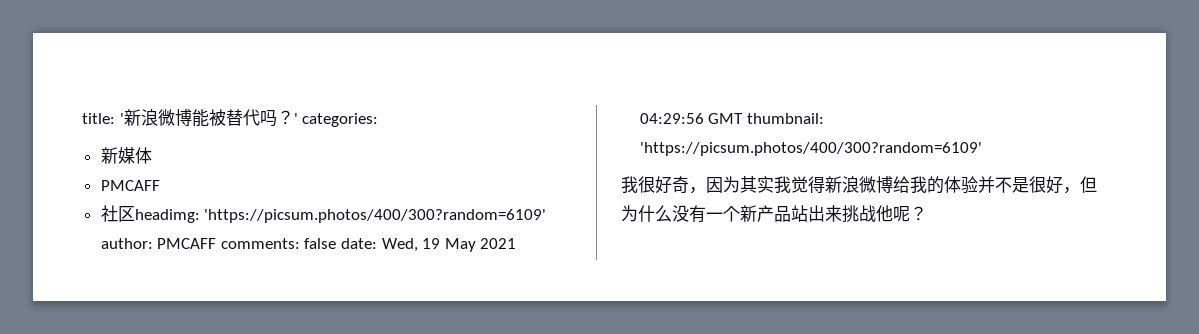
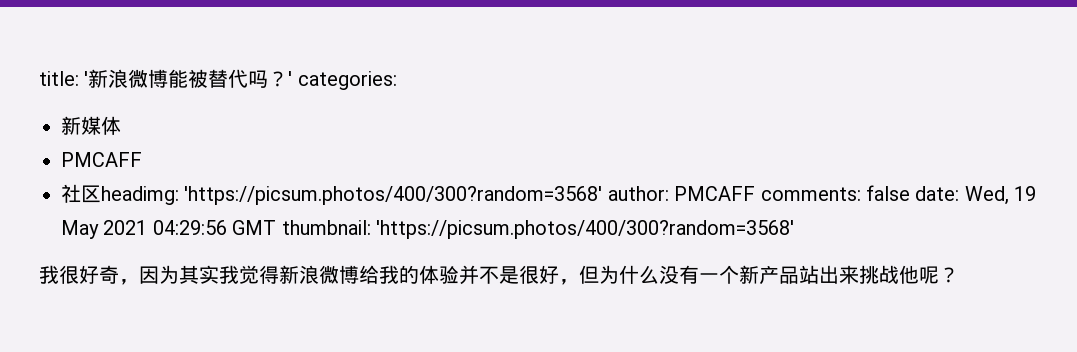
- 社区headimg: 'https://picsum.photos/400/300?random=6109' author: PMCAFF comments: false date: Wed, 19 May 2021 04:29:56 GMT thumbnail: 'https://picsum.photos/400/300?random=6109'
+ 社区headimg: 'https://picsum.photos/400/300?random=3568' author: PMCAFF comments: false date: Wed, 19 May 2021 04:29:56 GMT thumbnail: 'https://picsum.photos/400/300?random=3568'

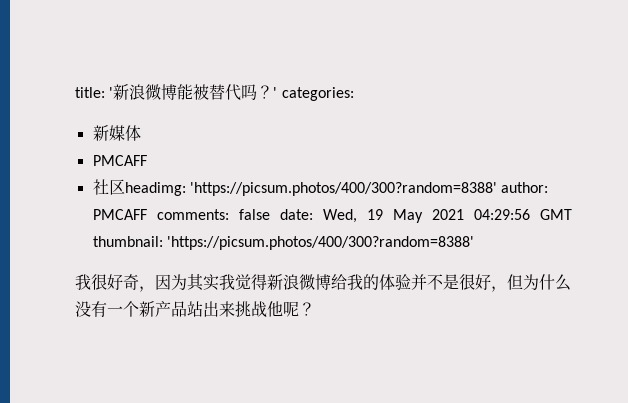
- 社区headimg: 'https://picsum.photos/400/300?random=3568' author: PMCAFF comments: false date: Wed, 19 May 2021 04:29:56 GMT thumbnail: 'https://picsum.photos/400/300?random=3568'
+ 社区headimg: 'https://picsum.photos/400/300?random=8388' author: PMCAFF comments: false date: Wed, 19 May 2021 04:29:56 GMT thumbnail: 'https://picsum.photos/400/300?random=8388'

